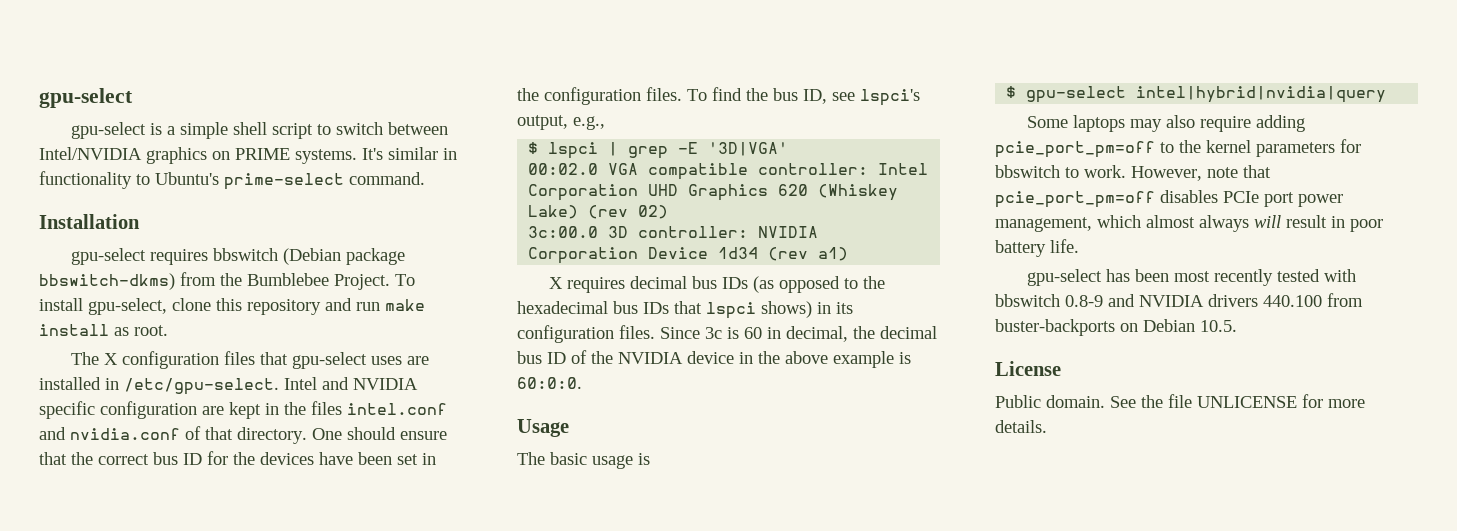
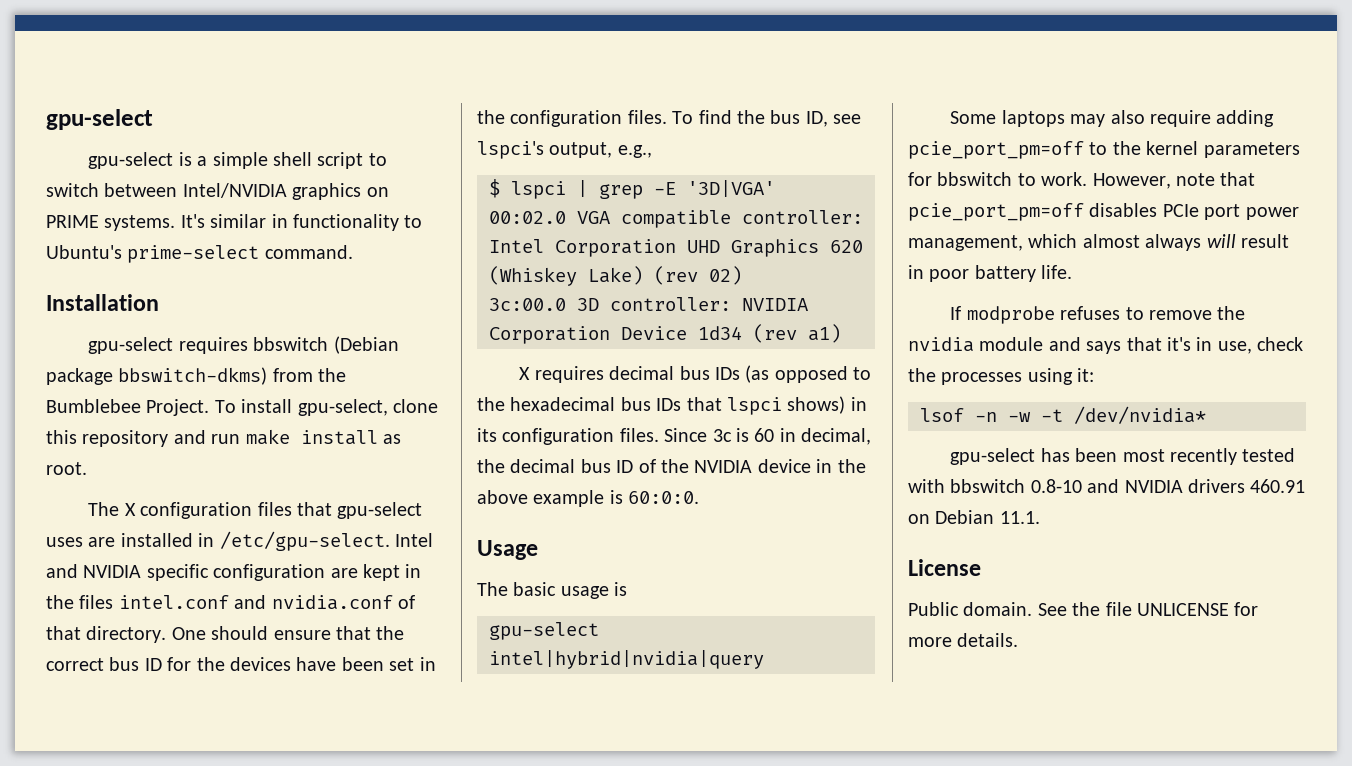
- $ gpu-select intel|hybrid|nvidia|query
+ gpu-select intel|hybrid|nvidia|query
+ If modprobe refuses to remove the nvidia module and says that it's in use, check the processes using it:
+ lsof -n -w -t /dev/nvidia*
- gpu-select has been most recently tested with bbswitch 0.8-9 and NVIDIA drivers 440.100 from buster-backports on Debian 10.5.
+ gpu-select has been most recently tested with bbswitch 0.8-10 and NVIDIA drivers 460.91 on Debian 11.1.

